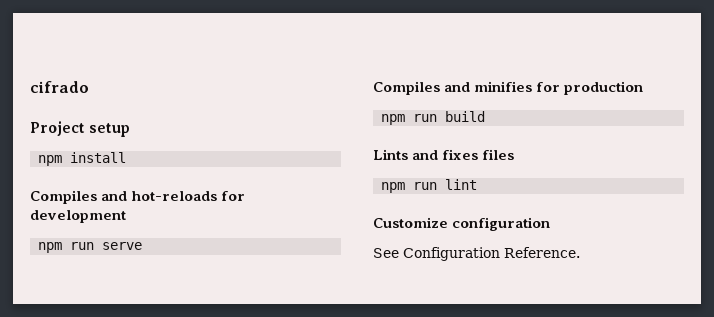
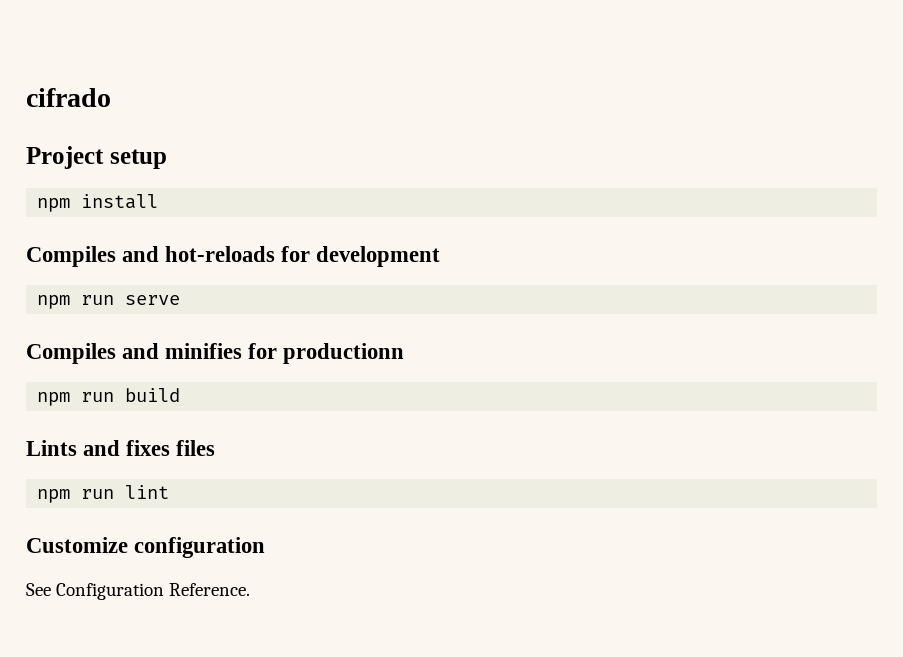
- Compiles and minifies for production
+ Compiles and minifies for productionn

